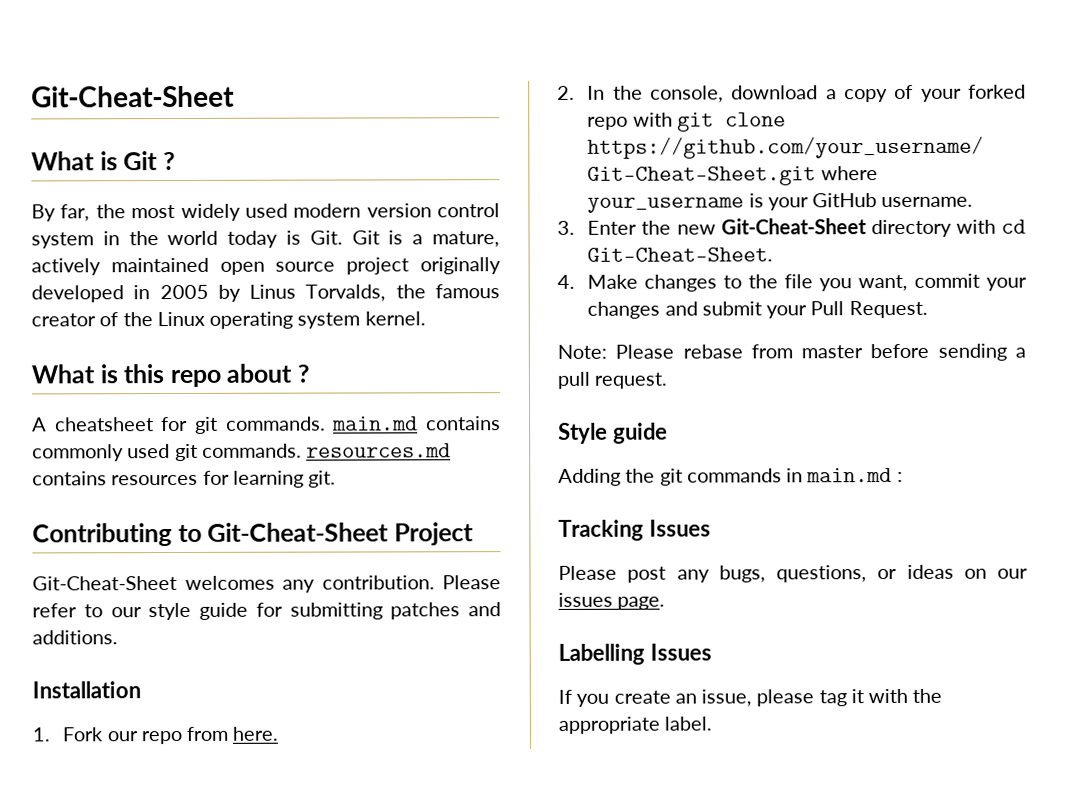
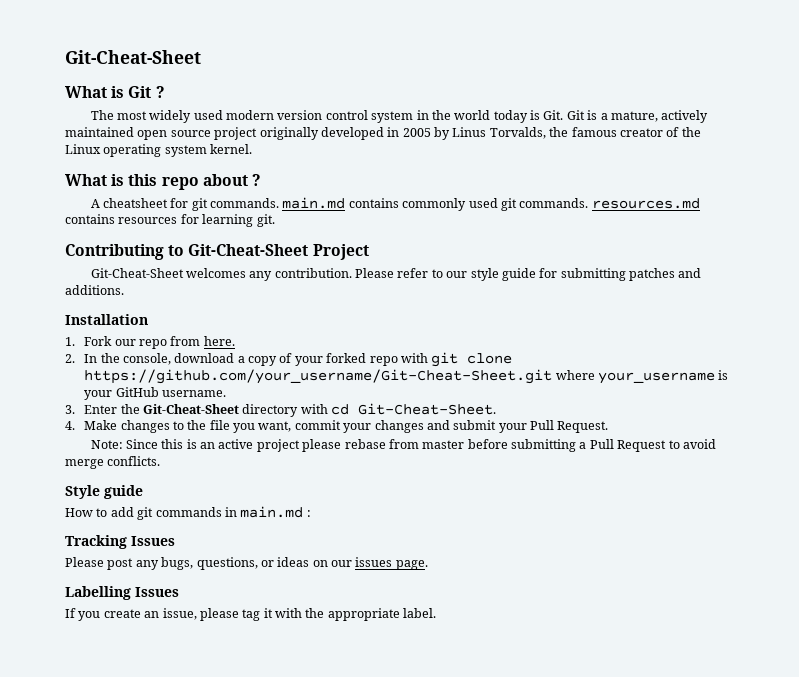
- By far, the most widely used modern version control system in the world today is Git. Git is a mature, actively maintained open source project originally developed in 2005 by Linus Torvalds, the famous creator of the Linux operating system kernel.
+ The most widely used modern version control system in the world today is Git. Git is a mature, actively maintained open source project originally developed in 2005 by Linus Torvalds, the famous creator of the Linux operating system kernel.
- 3. Enter the new Git-Cheat-Sheet directory with cd Git-Cheat-Sheet.
+ 3. Enter the Git-Cheat-Sheet directory with cd Git-Cheat-Sheet.
- Note: Please rebase from master before sending a pull request.
+ Note: Since this is an active project please rebase from master before submitting a Pull Request to avoid merge conflicts.
- Adding the git commands in main.md :
+ How to add git commands in main.md :

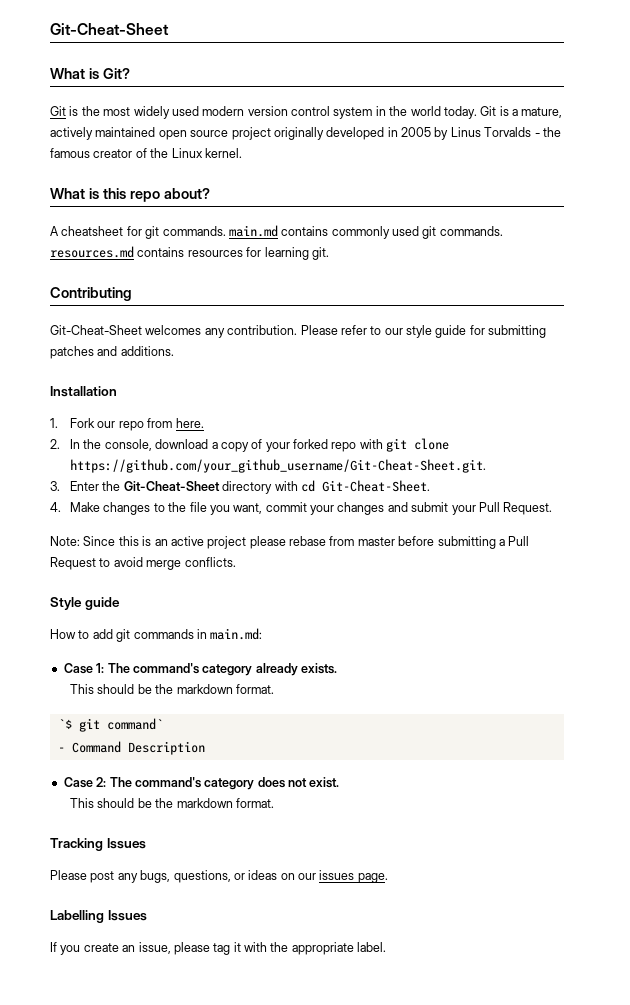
- What is Git ?
- The most widely used modern version control system in the world today is Git. Git is a mature, actively maintained open source project originally developed in 2005 by Linus Torvalds, the famous creator of the Linux operating system kernel.
+ What is Git?
+ Git is the most widely used modern version control system in the world today. Git is a mature, actively maintained open source project originally developed in 2005 by Linus Torvalds - the famous creator of the Linux kernel.
- What is this repo about ?
+ What is this repo about?
- Contributing to Git-Cheat-Sheet Project
+ Contributing
- 2. In the console, download a copy of your forked repo with git clone https://github.com/your_username/Git-Cheat-Sheet.git where your_username is your GitHub username.
+ 2. In the console, download a copy of your forked repo with git clone https://github.com/your_github_username/Git-Cheat-Sheet.git.
- How to add git commands in main.md :
+ How to add git commands in main.md:
+ Case 1: The command's category already exists.
+ This should be the markdown format.
+ `$ git command`
+ - Command Description
+ Case 2: The command's category does not exist.
+ This should be the markdown format.

